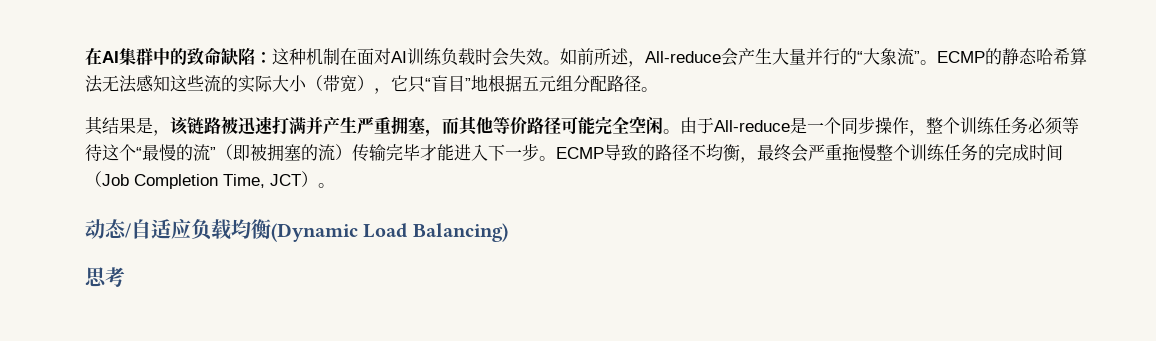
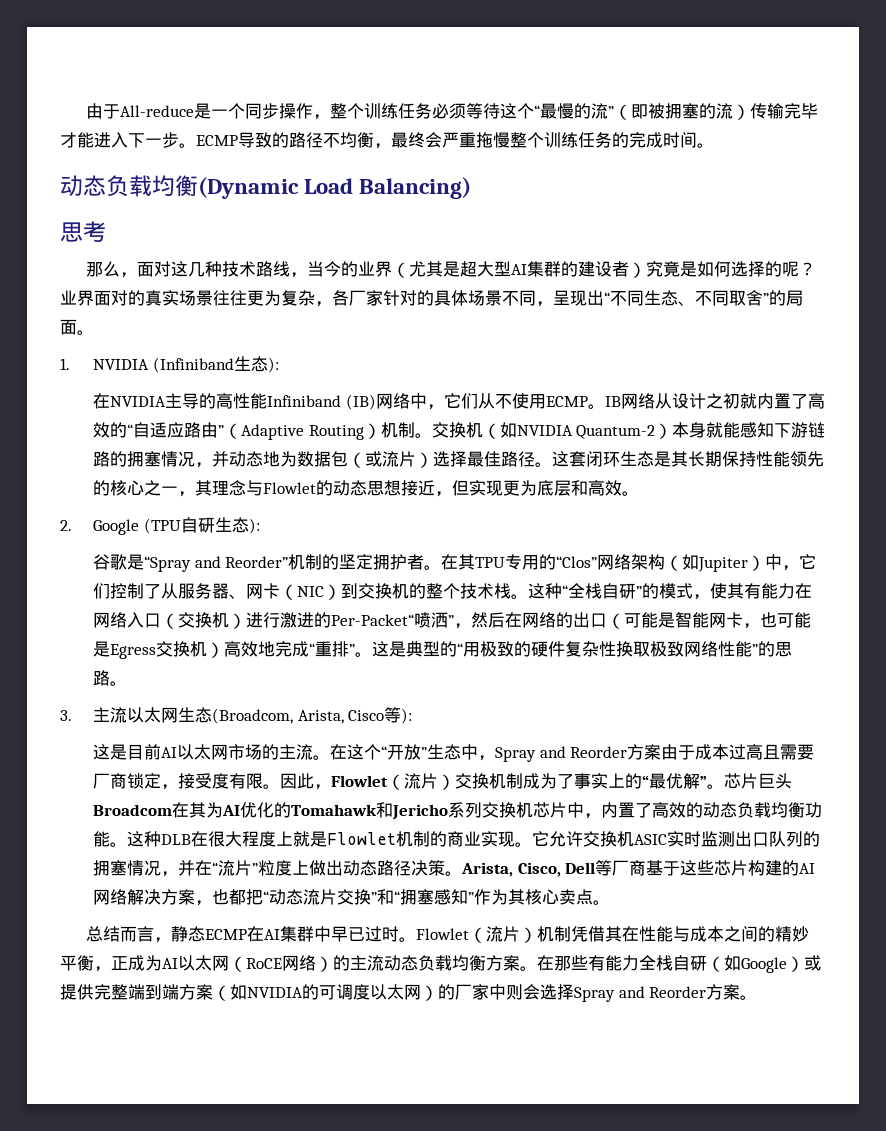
- 在AI集群中的致命缺陷：这种机制在面对AI训练负载时会失效。如前所述，All-reduce会产生大量并行的“大象流”。ECMP的静态哈希算法无法感知这些流的实际大小（带宽），它只“盲目”地根据五元组分配路径。
- 其结果是，该链路被迅速打满并产生严重拥塞，而其他等价路径可能完全空闲。
- ECMP导致的路径不均衡，最终会严重拖慢整个训练任务的完成时间（Job Completion Time, JCT）。
+ ECMP导致的路径不均衡，最终会严重拖慢整个训练任务的完成时间。
- 动态/自适应负载均衡(Dynamic Load Balancing)
+ 动态负载均衡(Dynamic Load Balancing)
+ 那么，面对这几种技术路线，当今的业界（尤其是超大型AI集群的建设者）究竟是如何选择的呢？业界面对的真实场景往往更为复杂，各厂家针对的具体场景不同，呈现出“不同生态、不同取舍”的局面。
+ 1. NVIDIA (Infiniband生态):
+ 在NVIDIA主导的高性能Infiniband (IB)网络中，它们从不使用ECMP。IB网络从设计之初就内置了高效的“自适应路由”（Adaptive Routing）机制。交换机（如NVIDIA Quantum-2）本身就能感知下游链路的拥塞情况，并动态地为数据包（或流片）选择最佳路径。这套闭环生态是其长期保持性能领先的核心之一，其理念与Flowlet的动态思想接近，但实现更为底层和高效。
+ 2. Google (TPU自研生态):
+ 谷歌是“Spray and Reorder”机制的坚定拥护者。在其TPU专用的“Clos”网络架构（如Jupiter）中，它们控制了从服务器、网卡（NIC）到交换机的整个技术栈。这种“全栈自研”的模式，使其有能力在网络入口（交换机）进行激进的Per-Packet“喷洒”，然后在网络的出口（可能是智能网卡，也可能是Egress交换机）高效地完成“重排”。这是典型的“用极致的硬件复杂性换取极致网络性能”的思路。
+ 3.主流以太网生态(Broadcom, Arista, Cisco等):
+ 这是目前AI以太网市场的主流。在这个“开放”生态中，Spray and Reorder方案由于成本过高且需要厂商锁定，接受度有限。因此，Flowlet（流片）交换机制成为了事实上的“最优解”。芯片巨头Broadcom在其为AI优化的Tomahawk和Jericho系列交换机芯片中，内置了高效的动态负载均衡功能。这种DLB在很大程度上就是Flowlet机制的商业实现。它允许交换机ASIC实时监测出口队列的拥塞情况，并在“流片”粒度上做出动态路径决策。Arista, Cisco, Dell等厂商基于这些芯片构建的AI网络解决方案，也都把“动态流片交换”和“拥塞感知”作为其核心卖点。
+ 总结而言，静态ECMP在AI集群中早已过时。Flowlet（流片）机制凭借其在性能与成本之间的精妙平衡，正成为AI以太网（RoCE网络）的主流动态负载均衡方案。在那些有能力全栈自研（如Google）或提供完整端到端方案（如NVIDIA的可调度以太网）的厂家中则会选择Spray and Reorder方案。

